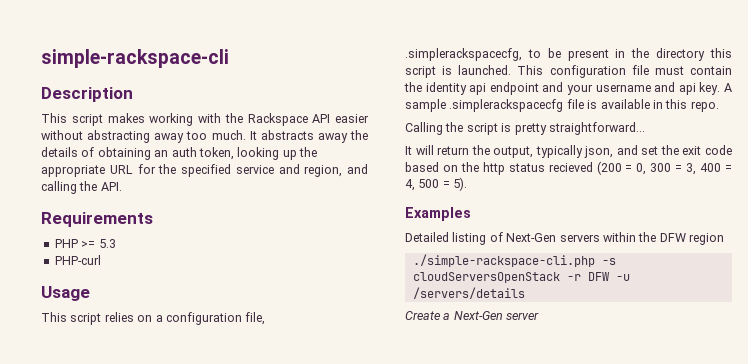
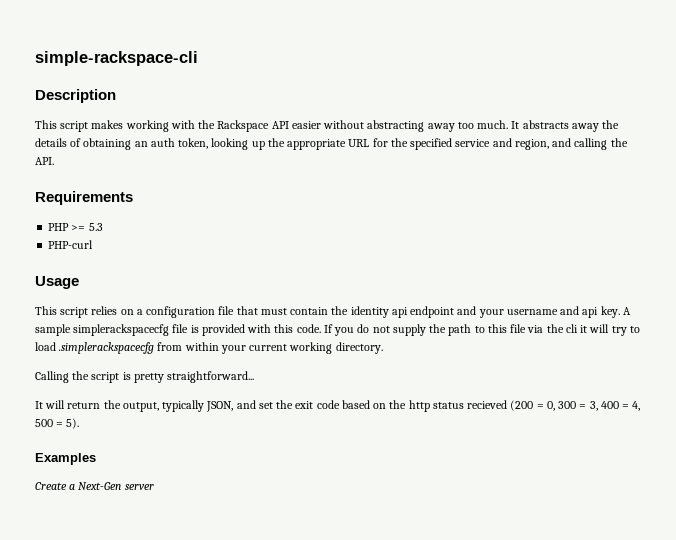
- This script relies on a configuration file, .simplerackspacecfg, to be present in the directory this script is launched. This configuration file must contain the identity api endpoint and your username and api key.
+ This script relies on a configuration file that must contain the identity api endpoint and your username and api key.
- A sample .simplerackspacecfg file is available in this repo.
+ A sample simplerackspacecfg file is provided with this code. If you do not supply the path to this file via the cli it will try to load .simplerackspacecfg from within your current working directory.
- It will return the output, typically json, and set the exit code based on the http status recieved (200 = 0, 300 = 3, 400 = 4, 500 = 5).
+ It will return the output, typically JSON, and set the exit code based on the http status recieved (200 = 0, 300 = 3, 400 = 4, 500 = 5).
- Detailed listing of Next-Gen servers within the DFW region
- ./simple-rackspace-cli.php -s cloudServersOpenStack -r DFW -u /servers/details

